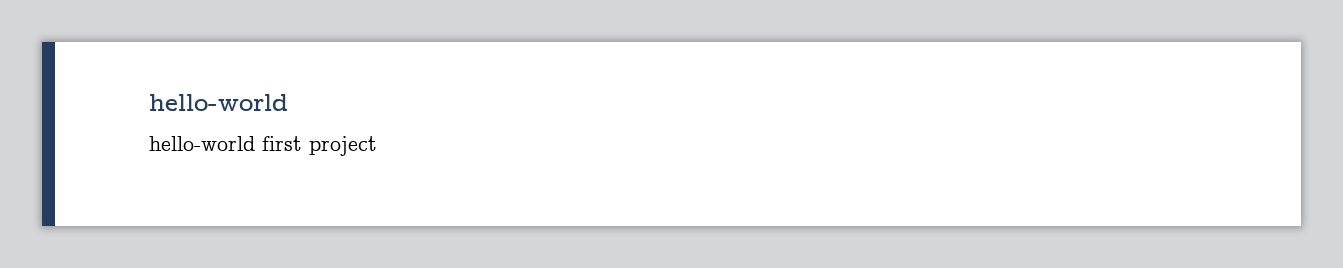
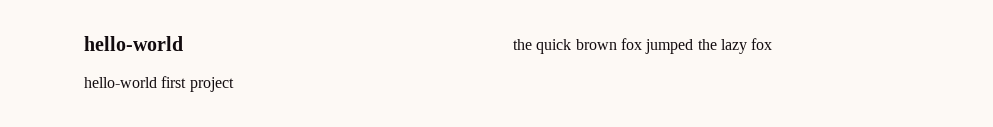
+ the quick brown fox jumped the lazy fox

